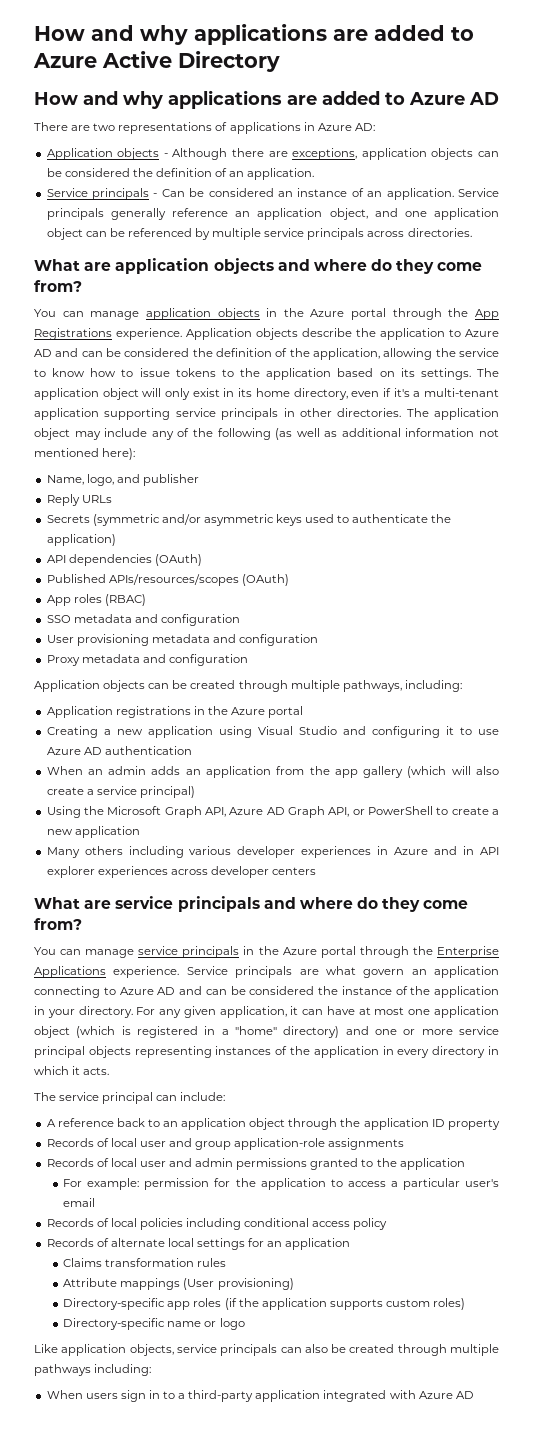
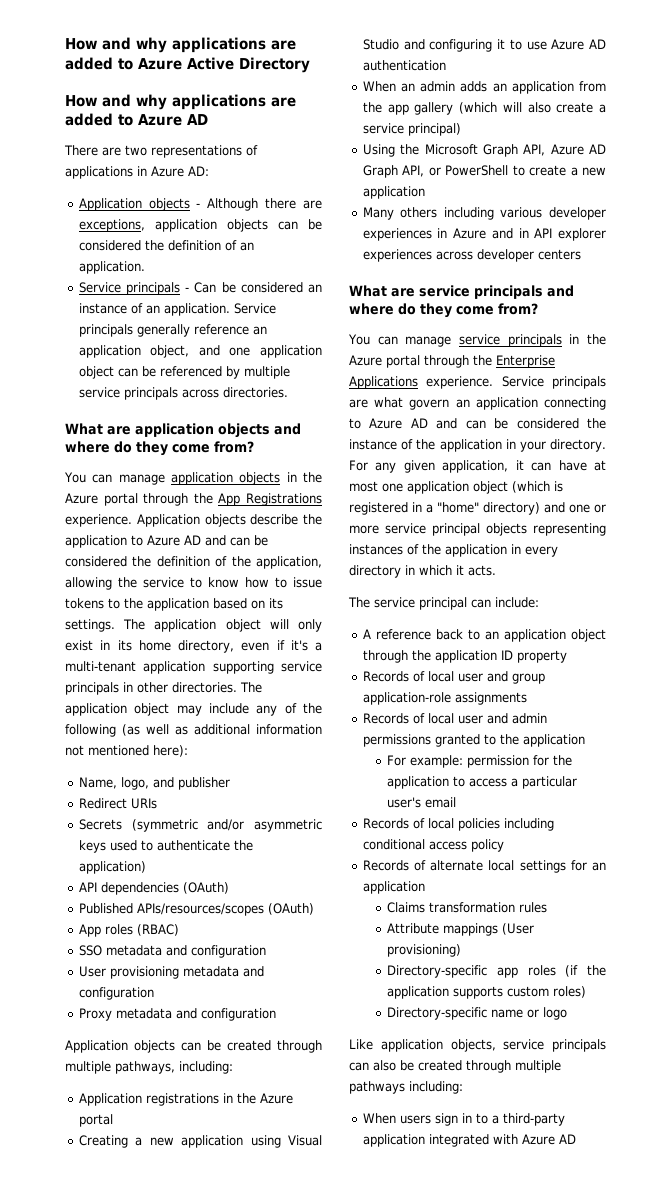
- Reply URLs
+ Redirect URIs

